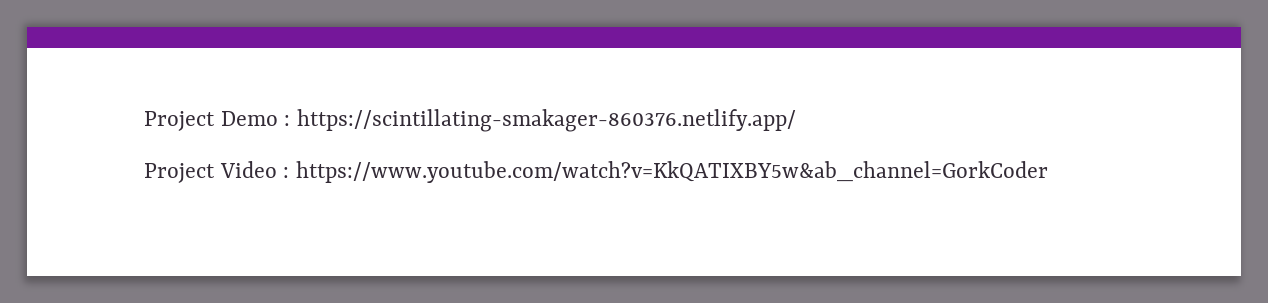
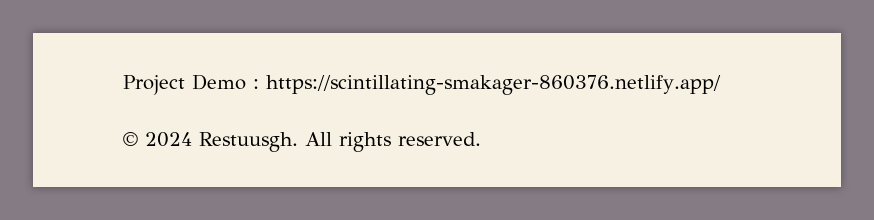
- Project Video : https://www.youtube.com/watch?v=KkQATIXBY5w&ab_channel=GorkCoder
+ © 2024 Restuusgh. All rights reserved.

